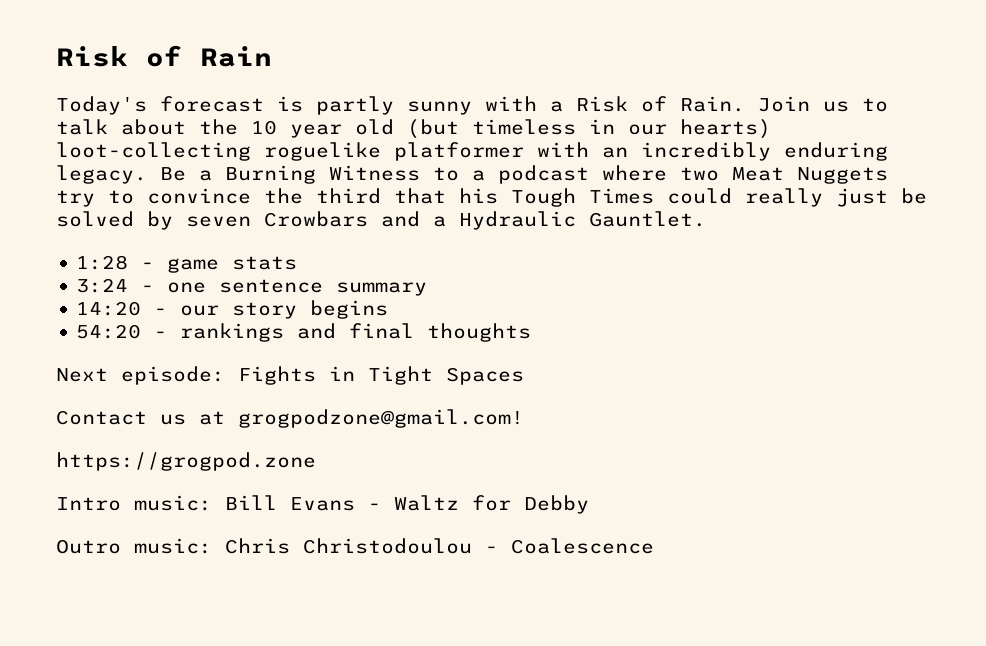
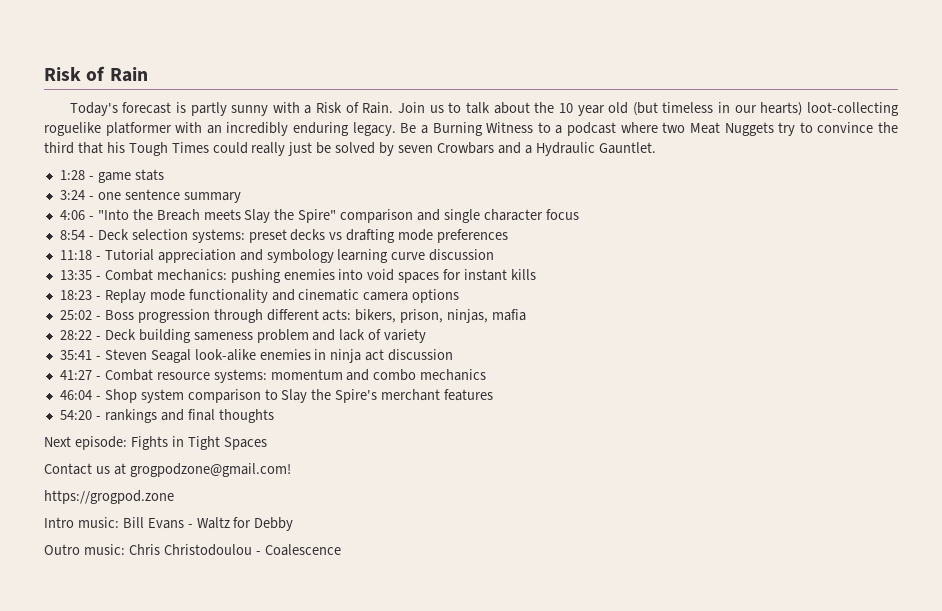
- 14:20 - our story begins
+ 4:06 - "Into the Breach meets Slay the Spire" comparison and single character focus
+ 8:54 - Deck selection systems: preset decks vs drafting mode preferences
+ 11:18 - Tutorial appreciation and symbology learning curve discussion
+ 13:35 - Combat mechanics: pushing enemies into void spaces for instant kills
+ 18:23 - Replay mode functionality and cinematic camera options
+ 25:02 - Boss progression through different acts: bikers, prison, ninjas, mafia
+ 28:22 - Deck building sameness problem and lack of variety
+ 35:41 - Steven Seagal look-alike enemies in ninja act discussion
+ 41:27 - Combat resource systems: momentum and combo mechanics
+ 46:04 - Shop system comparison to Slay the Spire's merchant features

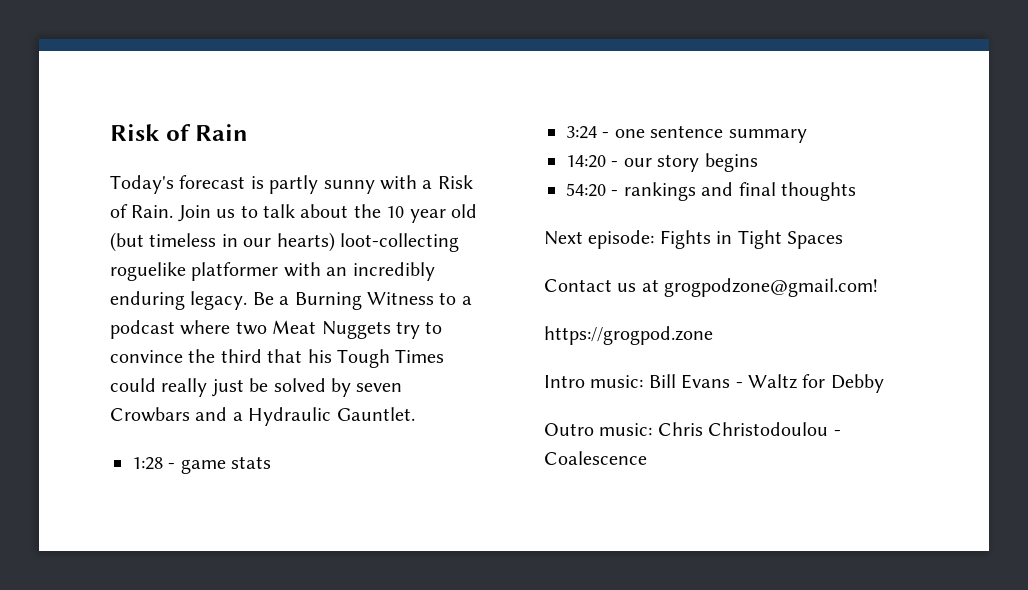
- 4:06 - "Into the Breach meets Slay the Spire" comparison and single character focus
- 8:54 - Deck selection systems: preset decks vs drafting mode preferences
- 11:18 - Tutorial appreciation and symbology learning curve discussion
- 13:35 - Combat mechanics: pushing enemies into void spaces for instant kills
- 18:23 - Replay mode functionality and cinematic camera options
- 25:02 - Boss progression through different acts: bikers, prison, ninjas, mafia
- 28:22 - Deck building sameness problem and lack of variety
- 35:41 - Steven Seagal look-alike enemies in ninja act discussion
- 41:27 - Combat resource systems: momentum and combo mechanics
- 46:04 - Shop system comparison to Slay the Spire's merchant features
+ 14:20 - our story begins

